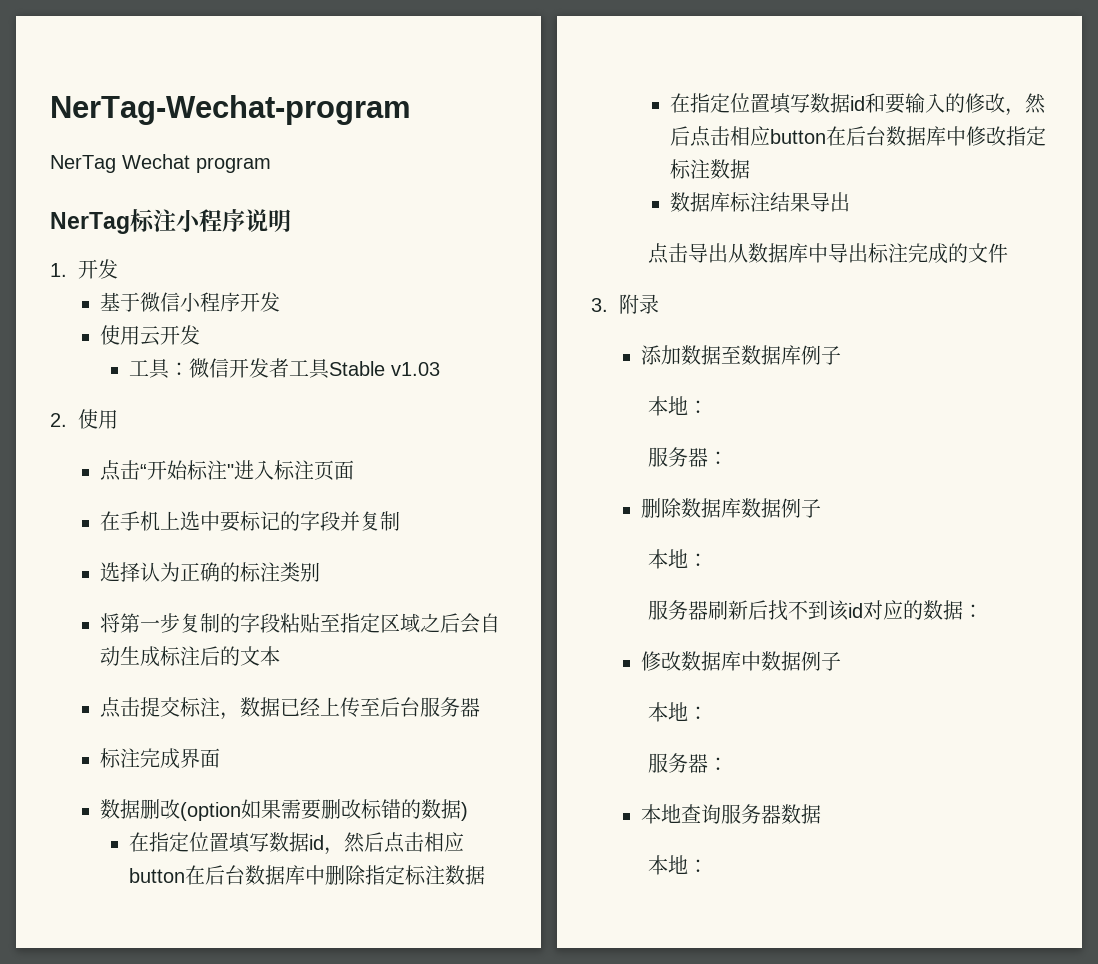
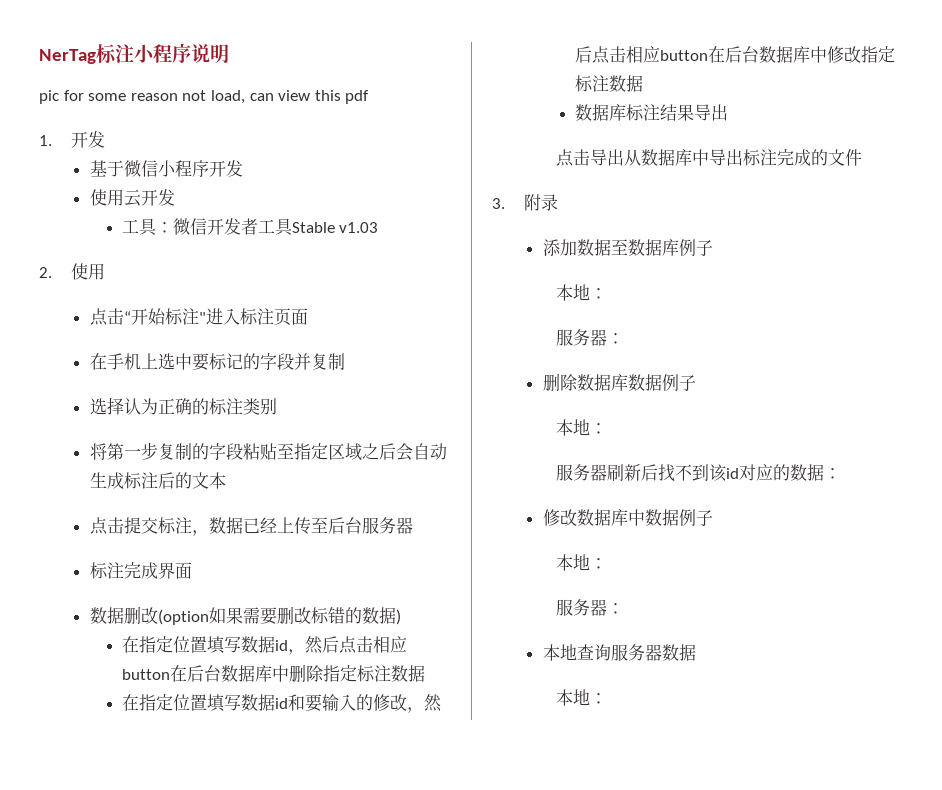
- NerTag-Wechat-program
- NerTag Wechat program
+ pic for some reason not load, can view this pdf

